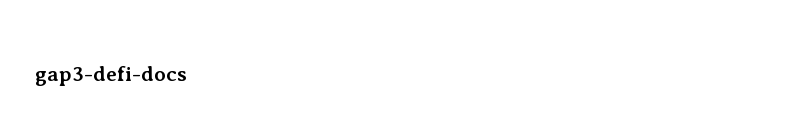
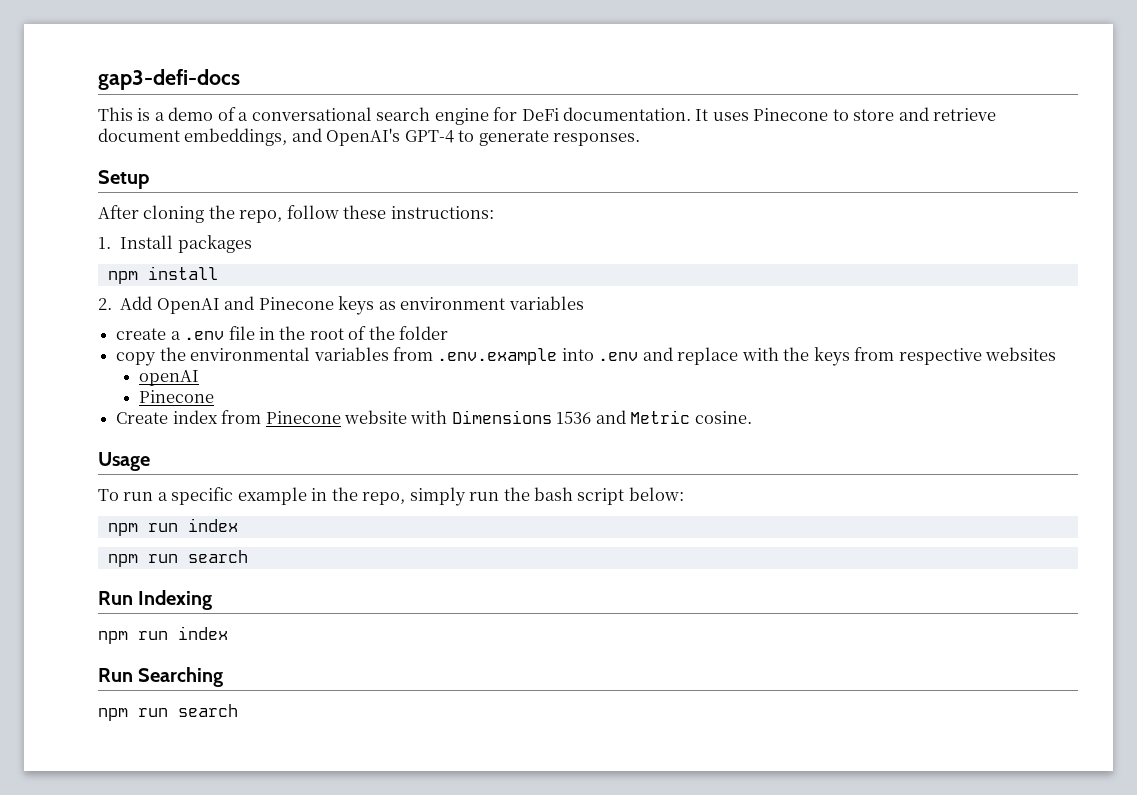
+ This is a demo of a conversational search engine for DeFi documentation. It uses Pinecone to store and retrieve document embeddings, and OpenAI's GPT-4 to generate responses.
+ Setup
+ After cloning the repo, follow these instructions:
+ 1. Install packages
+ npm install
+ 2. Add OpenAI and Pinecone keys as environment variables
+ create a .env file in the root of the folder
+ copy the environmental variables from .env.example into .env and replace with the keys from respective websites
+ openAI
+ Pinecone
+ Create index from Pinecone website with Dimensions 1536 and Metric cosine.
+ Usage
+ To run a specific example in the repo, simply run the bash script below:
+ npm run index
+ npm run search
+ Run Indexing
+ npm run index
+ Run Searching
+ npm run search

